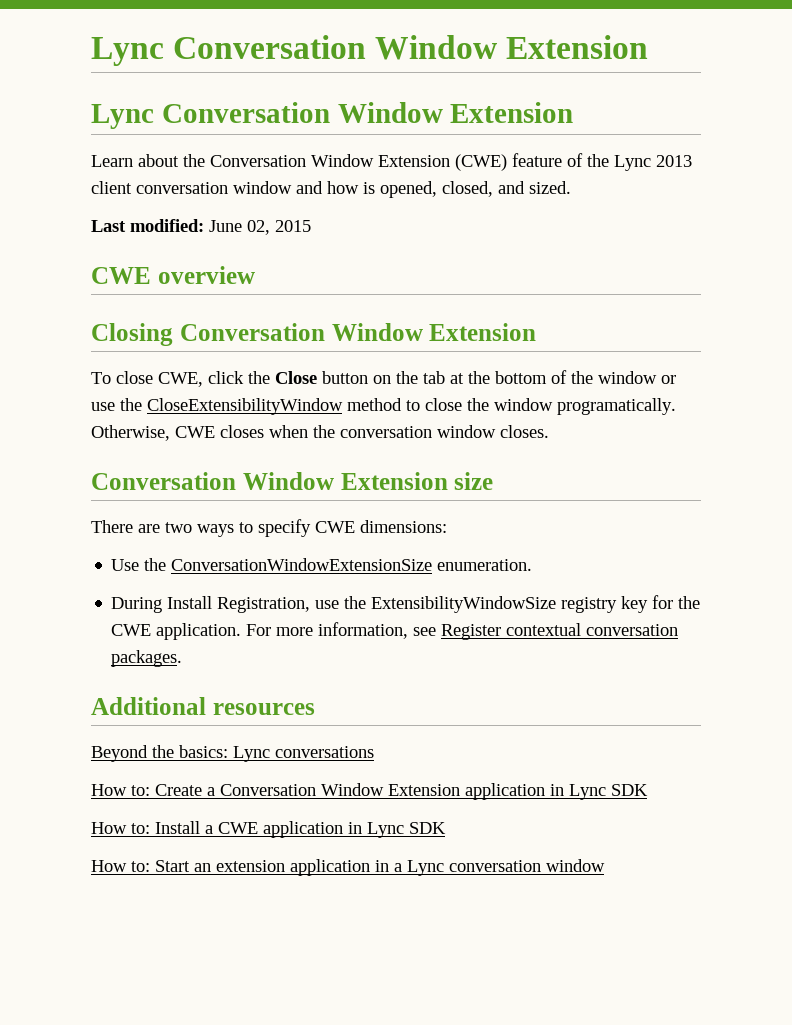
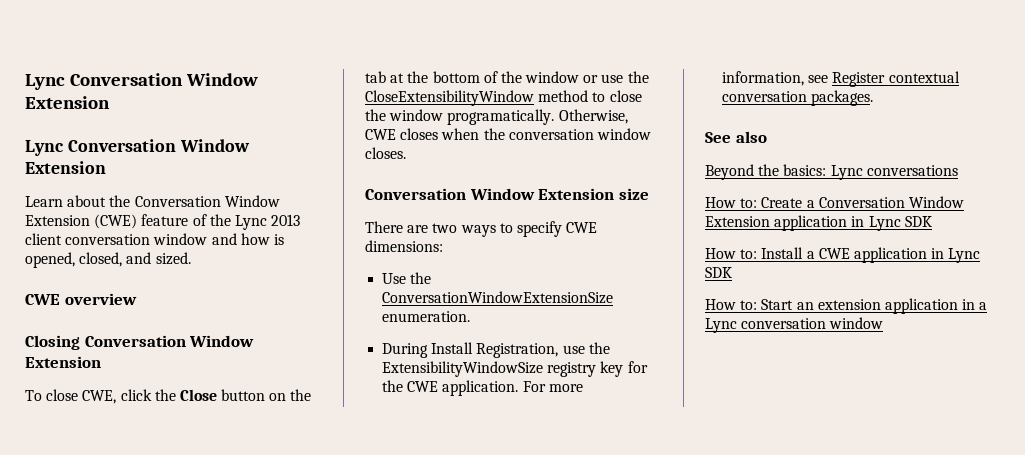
- Last modified: June 02, 2015
- Additional resources
+ See also

